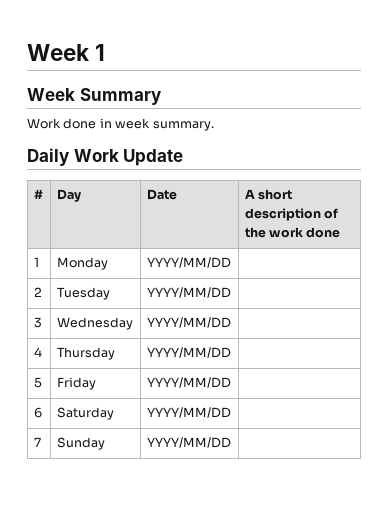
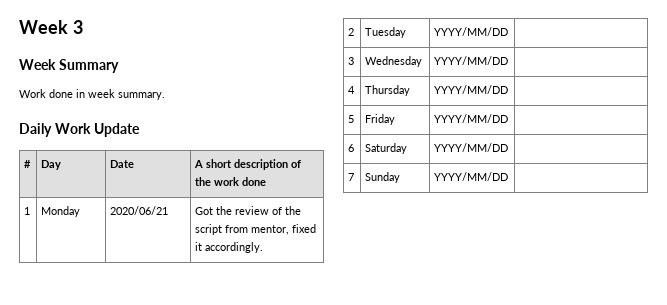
- Week 1
+ Week 3
- 1 | Monday | YYYY/MM/DD |
+ 1 | Monday | 2020/06/21 | Got the review of the script from mentor, fixed it accordingly.

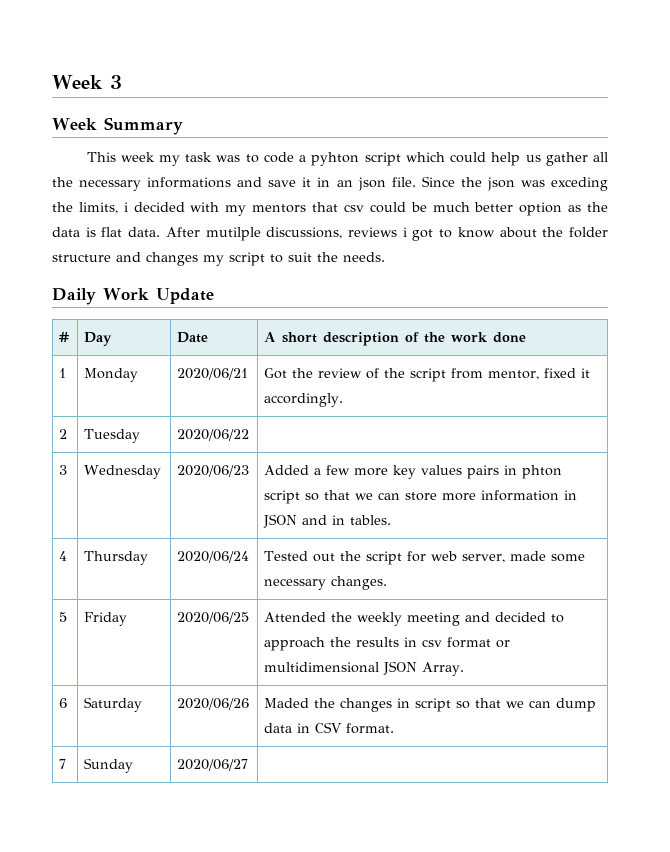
- Work done in week summary.
+ This week my task was to code a pyhton script which could help us gather all the necessary informations and save it in an json file. Since the json was exceding the limits, i decided with my mentors that csv could be much better option as the data is flat data. After mutilple discussions, reviews i got to know about the folder structure and changes my script to suit the needs.
- 2 | Tuesday | YYYY/MM/DD |
+ 2 | Tuesday | 2020/06/22 |
- 3 | Wednesday | YYYY/MM/DD |
- 4 | Thursday | YYYY/MM/DD |
- 5 | Friday | YYYY/MM/DD |
- 6 | Saturday | YYYY/MM/DD |
+ 3 | Wednesday | 2020/06/23 | Added a few more key values pairs in phton script so that we can store more information in JSON and in tables.
+ 4 | Thursday | 2020/06/24 | Tested out the script for web server, made some necessary changes.
+ 5 | Friday | 2020/06/25 | Attended the weekly meeting and decided to approach the results in csv format or multidimensional JSON Array.
+ 6 | Saturday | 2020/06/26 | Maded the changes in script so that we can dump data in CSV format.
- 7 | Sunday | YYYY/MM/DD |
+ 7 | Sunday | 2020/06/27 |

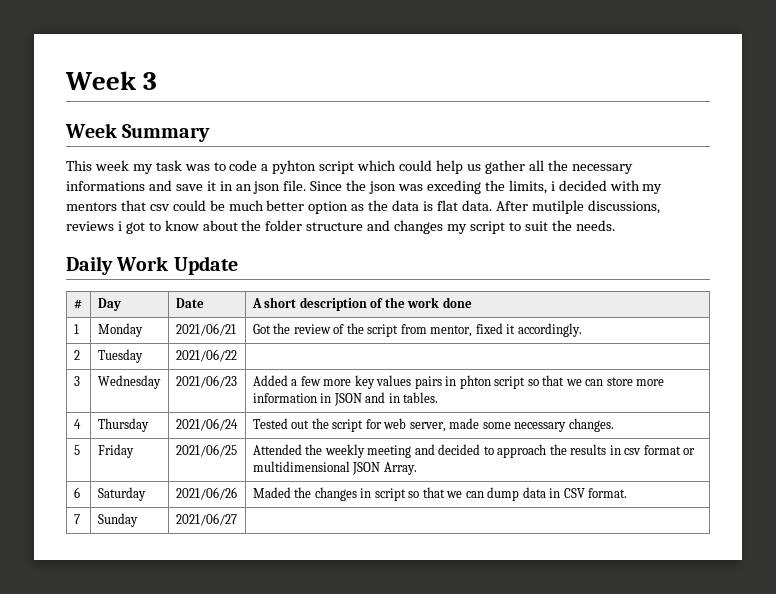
- 1 | Monday | 2020/06/21 | Got the review of the script from mentor, fixed it accordingly.
+ 1 | Monday | 2021/06/21 | Got the review of the script from mentor, fixed it accordingly.
- 2 | Tuesday | 2020/06/22 |
+ 2 | Tuesday | 2021/06/22 |
- 3 | Wednesday | 2020/06/23 | Added a few more key values pairs in phton script so that we can store more information in JSON and in tables.
+ 3 | Wednesday | 2021/06/23 | Added a few more key values pairs in phton script so that we can store more information in JSON and in tables.
- 4 | Thursday | 2020/06/24 | Tested out the script for web server, made some necessary changes.
+ 4 | Thursday | 2021/06/24 | Tested out the script for web server, made some necessary changes.
- 5 | Friday | 2020/06/25 | Attended the weekly meeting and decided to approach the results in csv format or multidimensional JSON Array.
+ 5 | Friday | 2021/06/25 | Attended the weekly meeting and decided to approach the results in csv format or multidimensional JSON Array.
- 6 | Saturday | 2020/06/26 | Maded the changes in script so that we can dump data in CSV format.
+ 6 | Saturday | 2021/06/26 | Maded the changes in script so that we can dump data in CSV format.
- 7 | Sunday | 2020/06/27 |
+ 7 | Sunday | 2021/06/27 |

